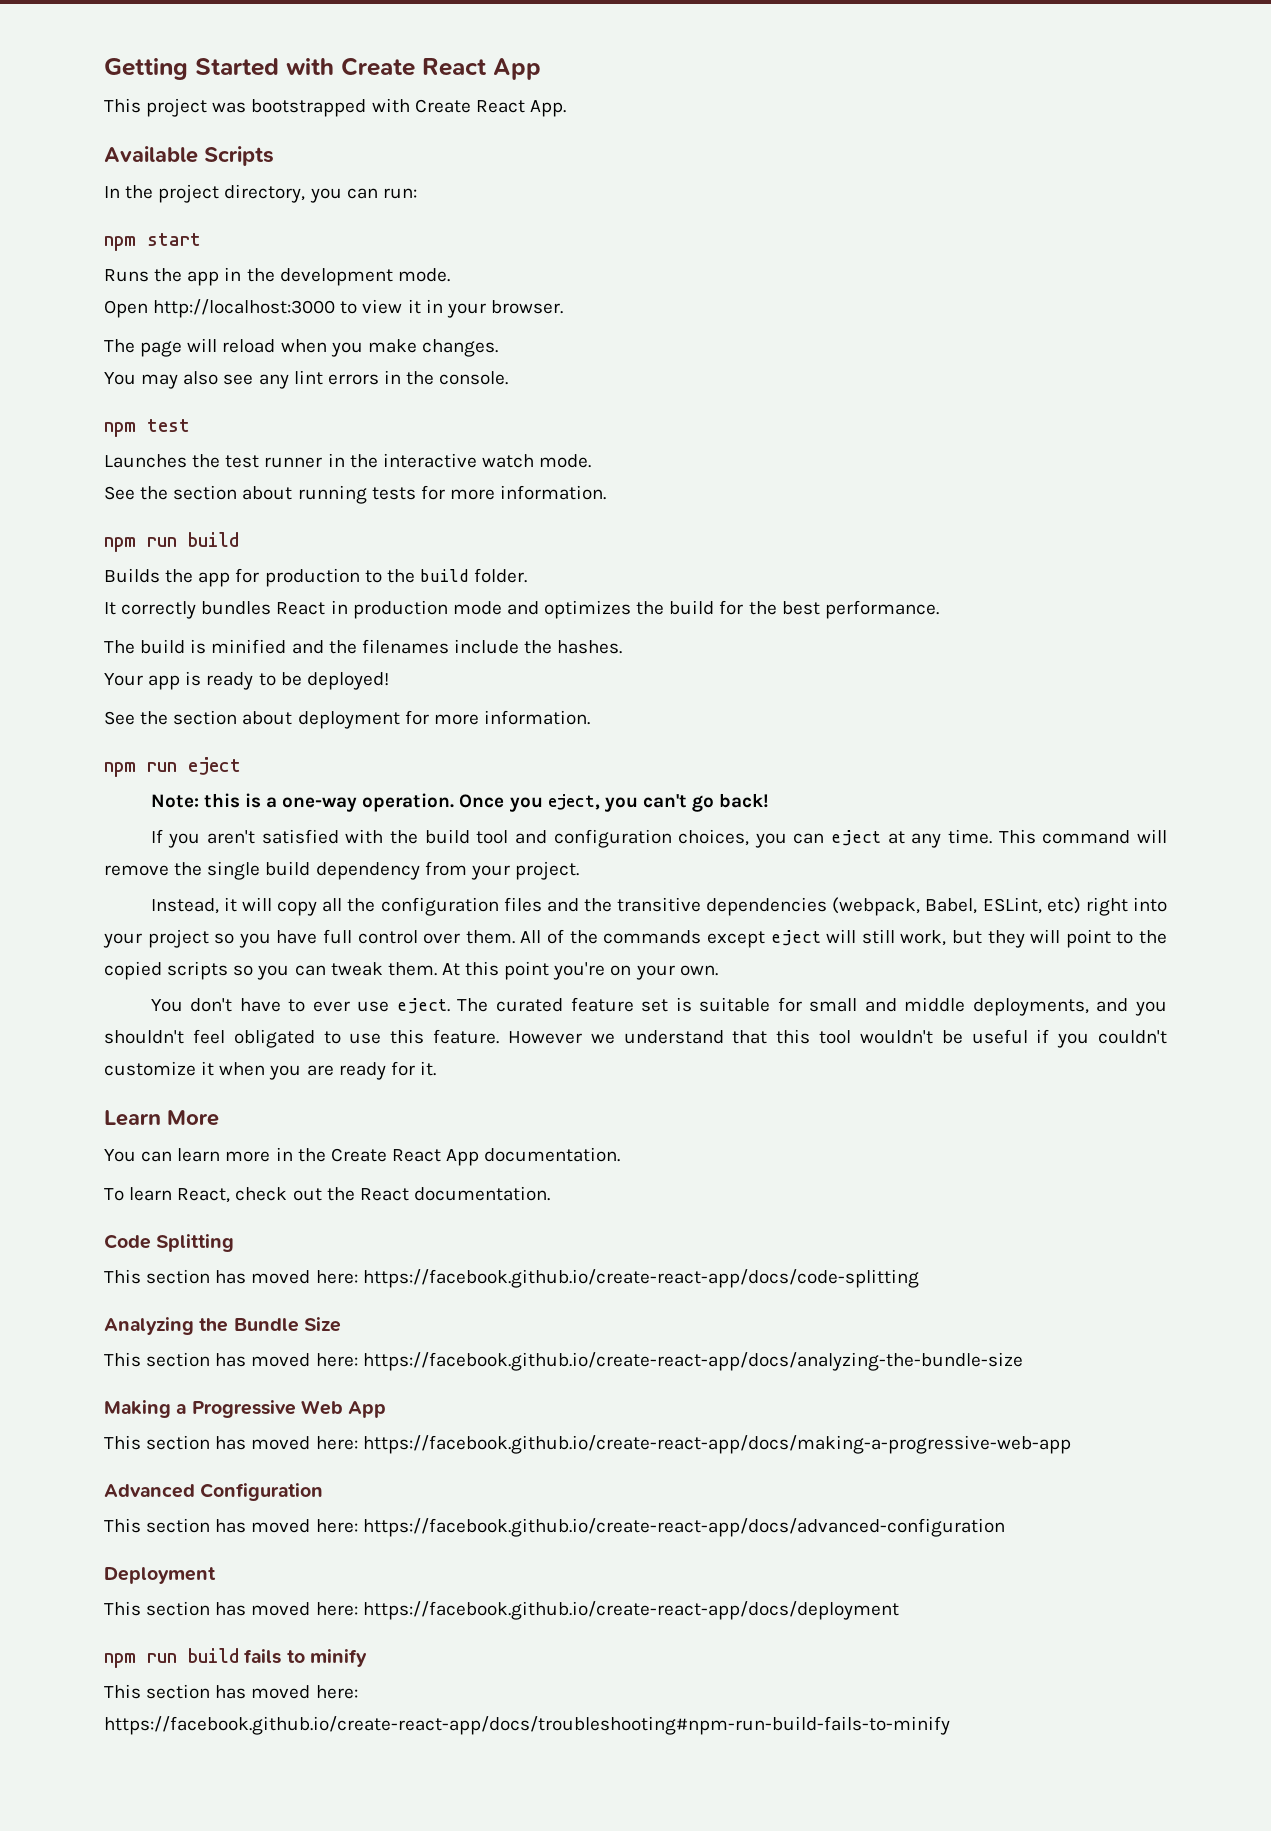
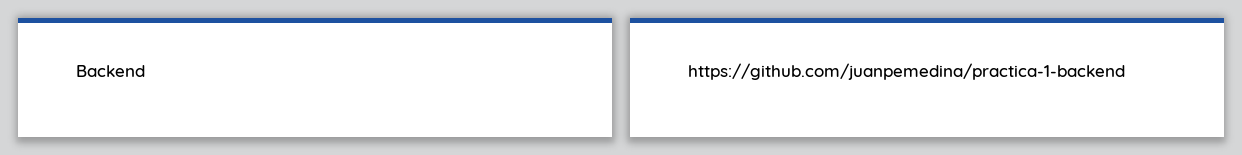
- Getting Started with Create React App
- This project was bootstrapped with Create React App.
- Available Scripts
- In the project directory, you can run:
- npm start
- Runs the app in the development mode.
- Open http://localhost:3000 to view it in your browser.
- The page will reload when you make changes.
- You may also see any lint errors in the console.
- npm test
- Launches the test runner in the interactive watch mode.
- See the section about running tests for more information.
- npm run build
- Builds the app for production to the build folder.
- It correctly bundles React in production mode and optimizes the build for the best performance.
- The build is minified and the filenames include the hashes.
- Your app is ready to be deployed!
- See the section about deployment for more information.
- npm run eject
- Note: this is a one-way operation. Once you eject, you can't go back!
- If you aren't satisfied with the build tool and configuration choices, you can eject at any time. This command will remove the single build dependency from your project.
- Instead, it will copy all the configuration files and the transitive dependencies (webpack, Babel, ESLint, etc) right into your project so you have full control over them. All of the commands except eject will still work, but they will point to the copied scripts so you can tweak them. At this point you're on your own.
- You don't have to ever use eject. The curated feature set is suitable for small and middle deployments, and you shouldn't feel obligated to use this feature. However we understand that this tool wouldn't be useful if you couldn't customize it when you are ready for it.
- Learn More
- You can learn more in the Create React App documentation.
- To learn React, check out the React documentation.
- Code Splitting
- This section has moved here: https://facebook.github.io/create-react-app/docs/code-splitting
- Analyzing the Bundle Size
- This section has moved here: https://facebook.github.io/create-react-app/docs/analyzing-the-bundle-size
- Making a Progressive Web App
- This section has moved here: https://facebook.github.io/create-react-app/docs/making-a-progressive-web-app
- Advanced Configuration
- This section has moved here: https://facebook.github.io/create-react-app/docs/advanced-configuration
- Deployment
- This section has moved here: https://facebook.github.io/create-react-app/docs/deployment
- npm run build fails to minify
- This section has moved here: https://facebook.github.io/create-react-app/docs/troubleshooting#npm-run-build-fails-to-minify
+ Backend https://github.com/juanpemedina/practica-1-backend

